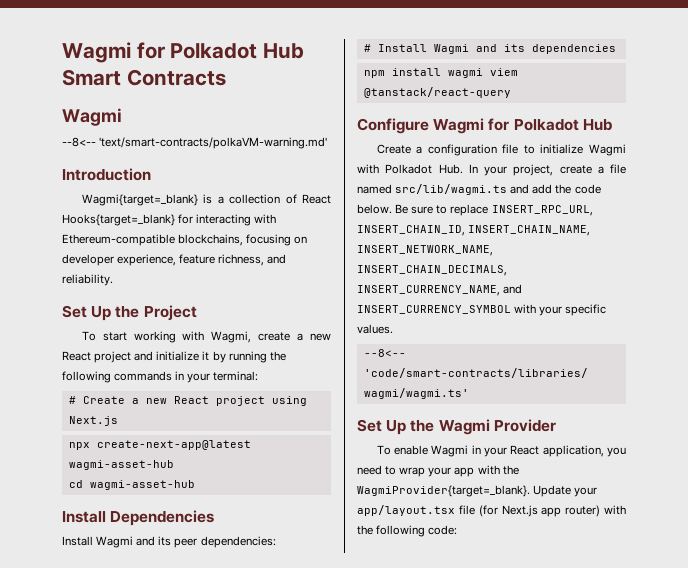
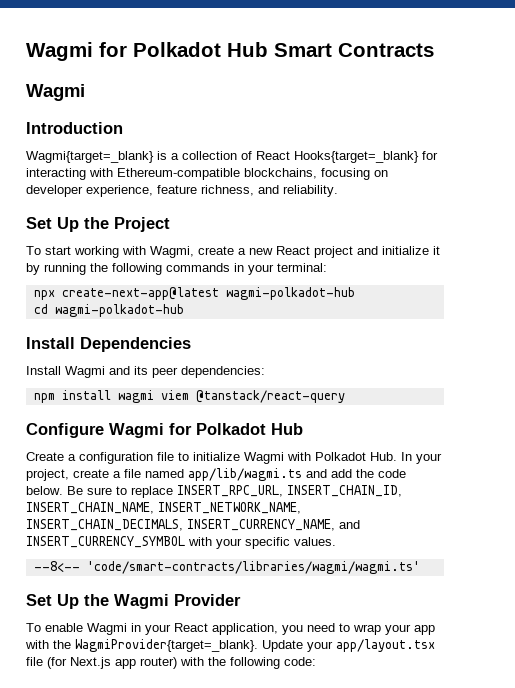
- --8<-- 'text/smart-contracts/polkaVM-warning.md'
- # Create a new React project using Next.js
- npx create-next-app@latest wagmi-asset-hub
+ npx create-next-app@latest wagmi-polkadot-hub
- cd wagmi-asset-hub
+ cd wagmi-polkadot-hub
- # Install Wagmi and its dependencies
- Create a configuration file to initialize Wagmi with Polkadot Hub. In your project, create a file named src/lib/wagmi.ts and add the code below.
+ Create a configuration file to initialize Wagmi with Polkadot Hub. In your project, create a file named app/lib/wagmi.ts and add the code below.

